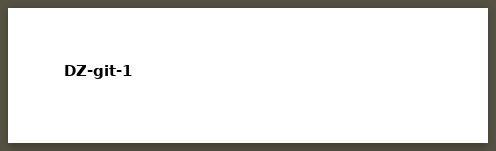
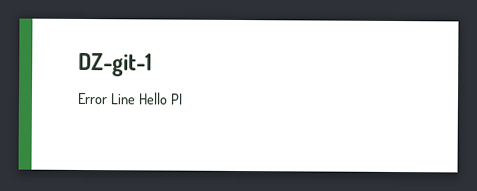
+ Error Line Hello PI

